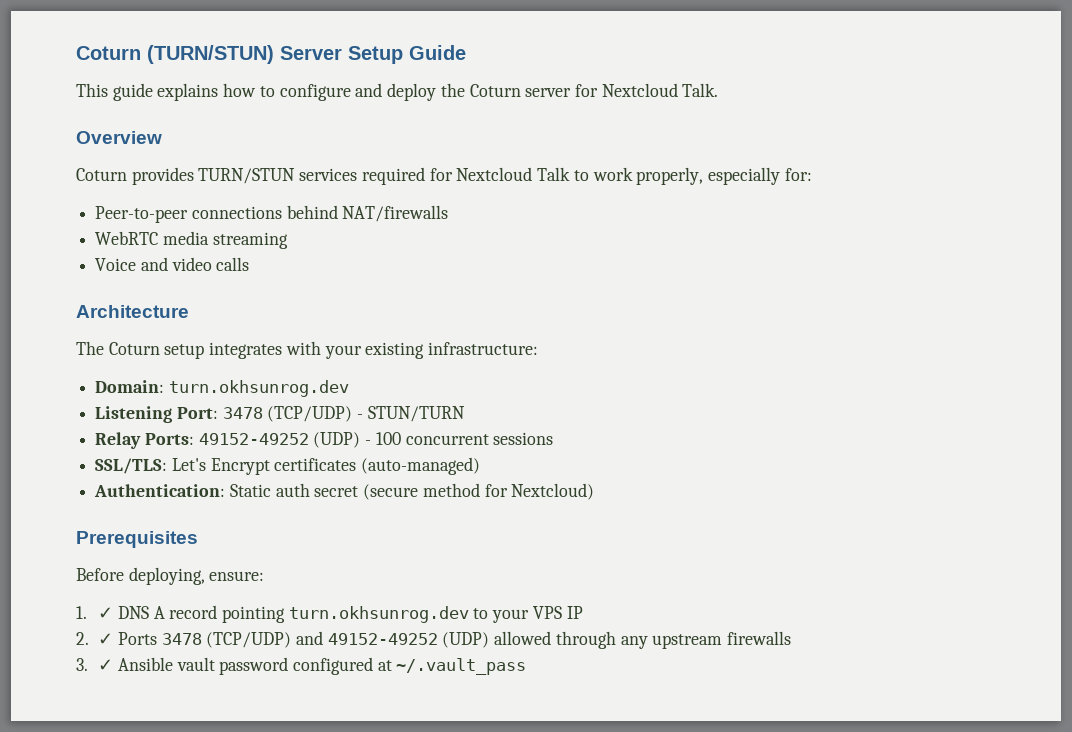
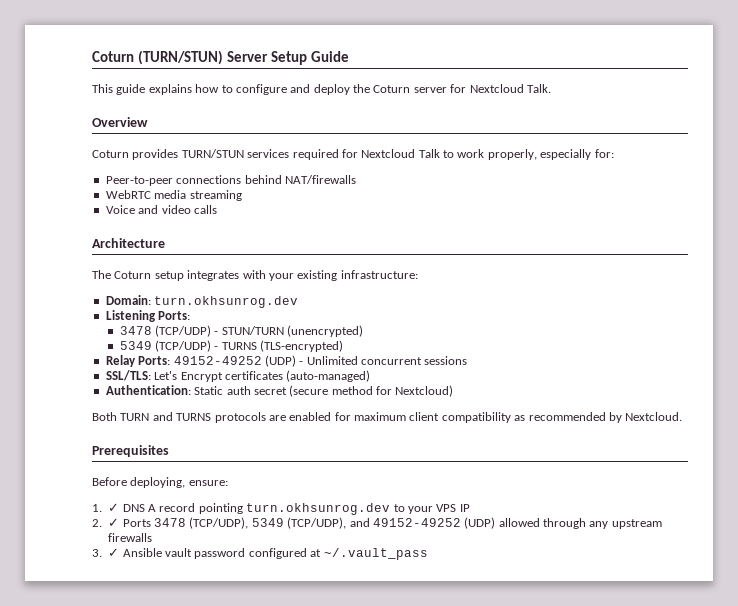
- Listening Port: 3478 (TCP/UDP) - STUN/TURN
+ Listening Ports:
+ 3478 (TCP/UDP) - STUN/TURN (unencrypted)
+ 5349 (TCP/UDP) - TURNS (TLS-encrypted)
- Relay Ports: 49152-49252 (UDP) - 100 concurrent sessions
+ Relay Ports: 49152-49252 (UDP) - Unlimited concurrent sessions
+ Both TURN and TURNS protocols are enabled for maximum client compatibility as recommended by Nextcloud.
- 2. ✓ Ports 3478 (TCP/UDP) and 49152-49252 (UDP) allowed through any upstream firewalls
+ 2. ✓ Ports 3478 (TCP/UDP), 5349 (TCP/UDP), and 49152-49252 (UDP) allowed through any upstream firewalls

